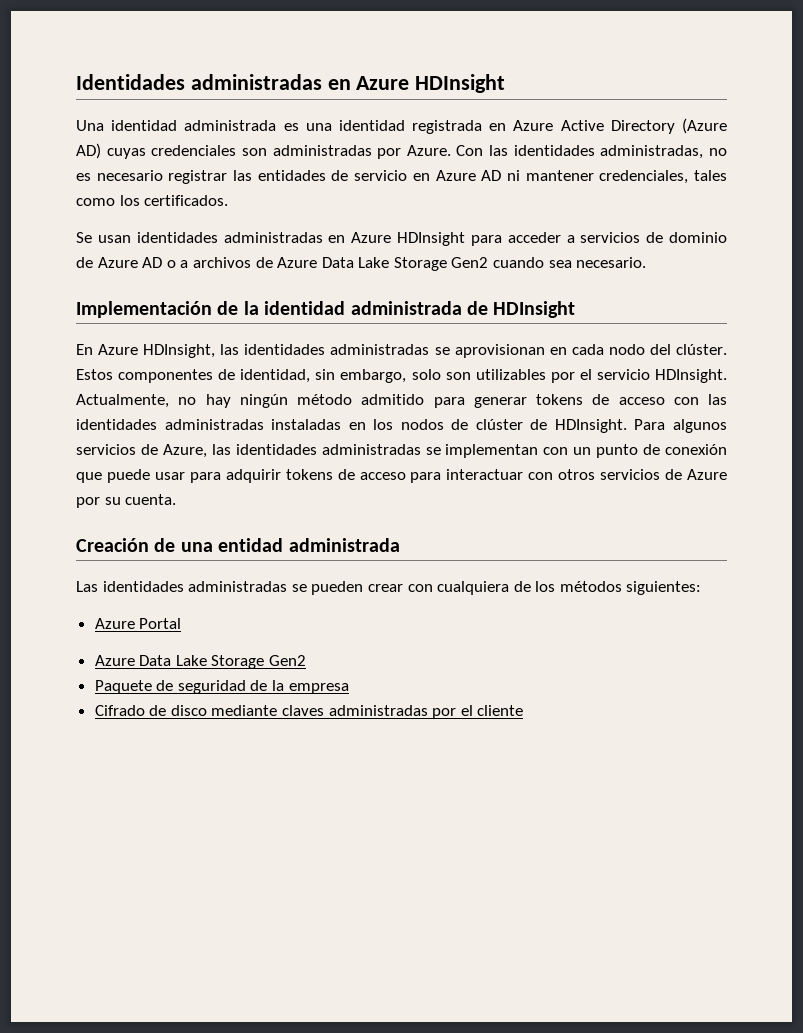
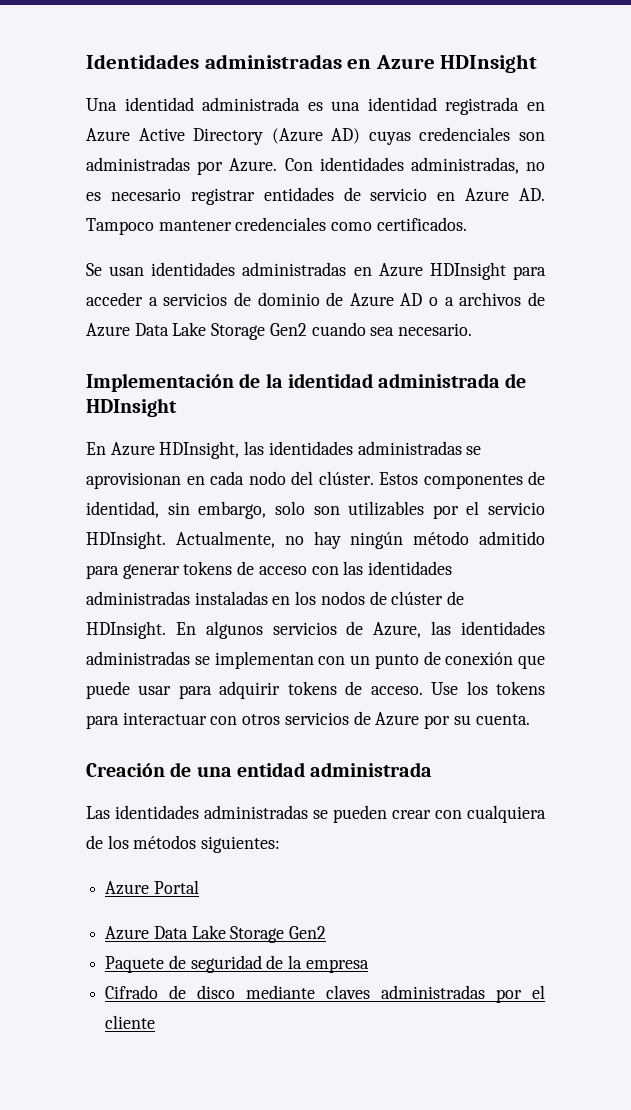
- Con las identidades administradas, no es necesario registrar las entidades de servicio en Azure AD ni mantener credenciales, tales como los certificados.
+ Con identidades administradas, no es necesario registrar entidades de servicio en Azure AD. Tampoco mantener credenciales como certificados.
- Para algunos servicios de Azure, las identidades administradas se implementan con un punto de conexión que puede usar para adquirir tokens de acceso para interactuar con otros servicios de Azure por su cuenta.
+ En algunos servicios de Azure, las identidades administradas se implementan con un punto de conexión que puede usar para adquirir tokens de acceso. Use los tokens para interactuar con otros servicios de Azure por su cuenta.

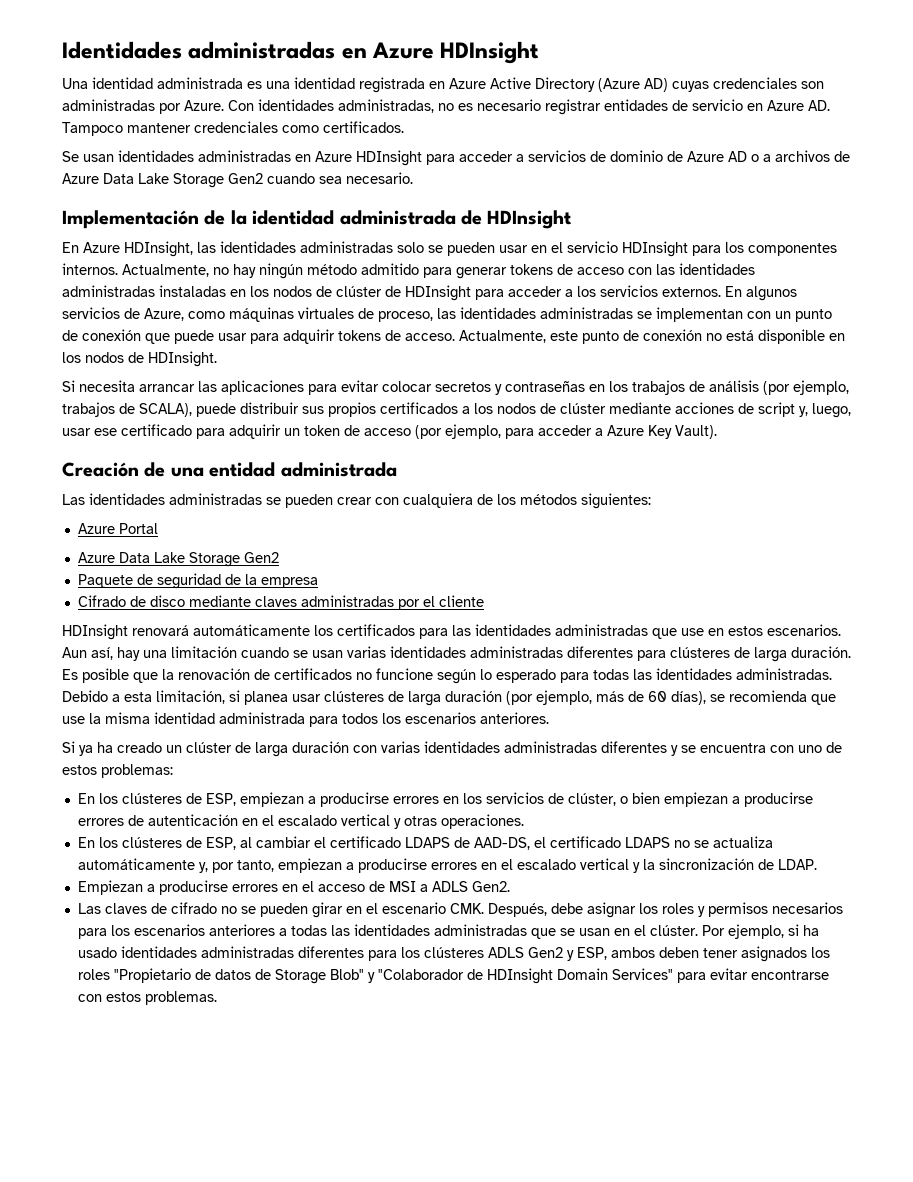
- En Azure HDInsight, las identidades administradas se aprovisionan en cada nodo del clúster. Estos componentes de identidad, sin embargo, solo son utilizables por el servicio HDInsight.
+ En Azure HDInsight, las identidades administradas solo se pueden usar en el servicio HDInsight para los componentes internos.
- Actualmente, no hay ningún método admitido para generar tokens de acceso con las identidades administradas instaladas en los nodos de clúster de HDInsight.
+ Actualmente, no hay ningún método admitido para generar tokens de acceso con las identidades administradas instaladas en los nodos de clúster de HDInsight para acceder a los servicios externos.
- En algunos servicios de Azure, las identidades administradas se implementan con un punto de conexión que puede usar para adquirir tokens de acceso.
+ En algunos servicios de Azure, como máquinas virtuales de proceso, las identidades administradas se implementan con un punto de conexión que puede usar para adquirir tokens de acceso.
- Use los tokens para interactuar con otros servicios de Azure por su cuenta.
+ Actualmente, este punto de conexión no está disponible en los nodos de HDInsight.
+ Si necesita arrancar las aplicaciones para evitar colocar secretos y contraseñas en los trabajos de análisis (por ejemplo, trabajos de SCALA), puede distribuir sus propios certificados a los nodos de clúster mediante acciones de script y, luego, usar ese certificado para adquirir un token de acceso (por ejemplo, para acceder a Azure Key Vault).
+ HDInsight renovará automáticamente los certificados para las identidades administradas que use en estos escenarios. Aun así, hay una limitación cuando se usan varias identidades administradas diferentes para clústeres de larga duración. Es posible que la renovación de certificados no funcione según lo esperado para todas las identidades administradas. Debido a esta limitación, si planea usar clústeres de larga duración (por ejemplo, más de 60 días), se recomienda que use la misma identidad administrada para todos los escenarios anteriores.
+ Si ya ha creado un clúster de larga duración con varias identidades administradas diferentes y se encuentra con uno de estos problemas:
+ En los clústeres de ESP, empiezan a producirse errores en los servicios de clúster, o bien empiezan a producirse errores de autenticación en el escalado vertical y otras operaciones.
+ En los clústeres de ESP, al cambiar el certificado LDAPS de AAD-DS, el certificado LDAPS no se actualiza automáticamente y, por tanto, empiezan a producirse errores en el escalado vertical y la sincronización de LDAP.
+ Empiezan a producirse errores en el acceso de MSI a ADLS Gen2.
+ Las claves de cifrado no se pueden girar en el escenario CMK. Después, debe asignar los roles y permisos necesarios para los escenarios anteriores a todas las identidades administradas que se usan en el clúster. Por ejemplo, si ha usado identidades administradas diferentes para los clústeres ADLS Gen2 y ESP, ambos deben tener asignados los roles "Propietario de datos de Storage Blob" y "Colaborador de HDInsight Domain Services" para evitar encontrarse con estos problemas.

